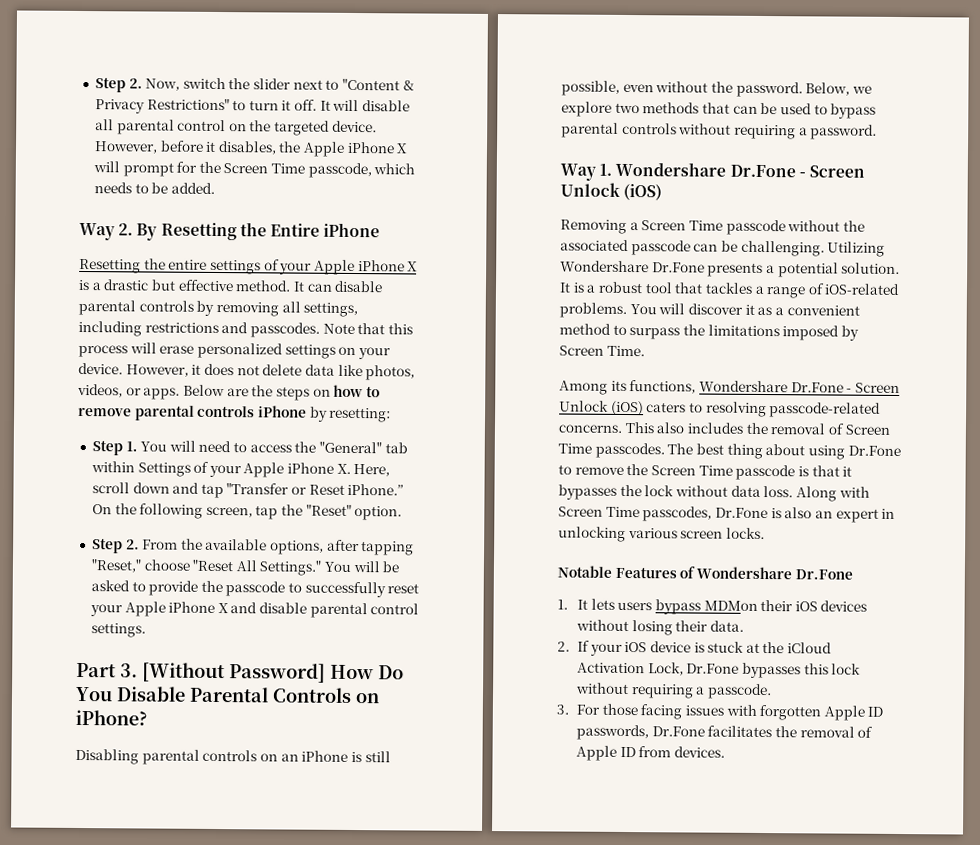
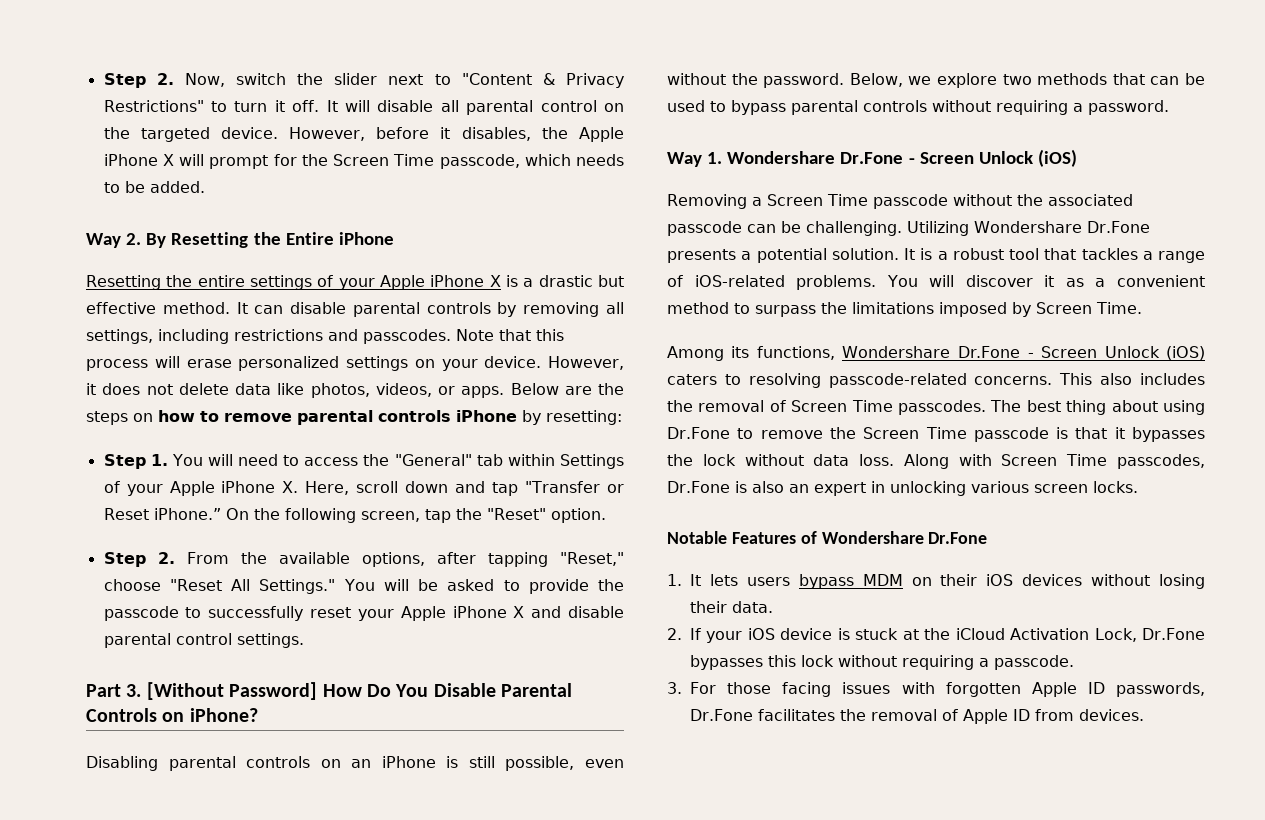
- 1. It lets users bypass MDMon their iOS devices without losing their data.
+ 1. It lets users bypass MDM on their iOS devices without losing their data.

